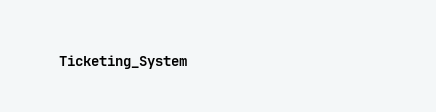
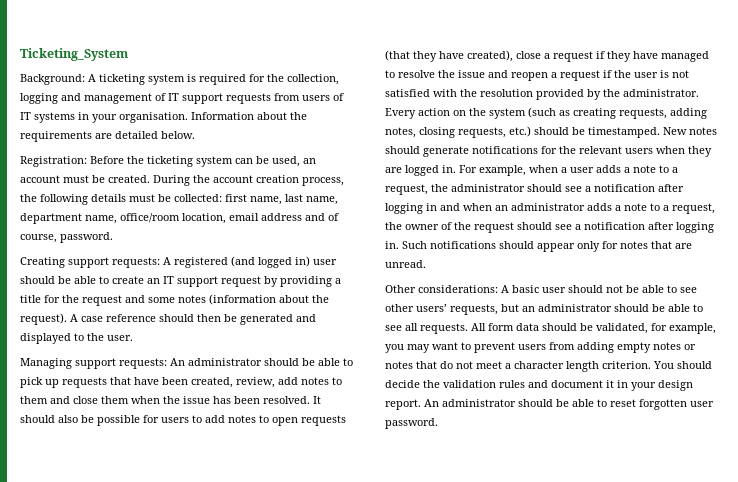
+ Background: A ticketing system is required for the collection, logging and management of IT support requests from users of IT systems in your organisation. Information about the requirements are detailed below.
+ Registration: Before the ticketing system can be used, an account must be created. During the account creation process, the following details must be collected: first name, last name, department name, office/room location, email address and of course, password.
+ Creating support requests: A registered (and logged in) user should be able to create an IT support request by providing a title for the request and some notes (information about the request). A case reference should then be generated and displayed to the user.
+ Managing support requests: An administrator should be able to pick up requests that have been created, review, add notes to them and close them when the issue has been resolved. It should also be possible for users to add notes to open requests (that they have created), close a request if they have managed to resolve the issue and reopen a request if the user is not satisfied with the resolution provided by the administrator. Every action on the system (such as creating requests, adding notes, closing requests, etc.) should be timestamped. New notes should generate notifications for the relevant users when they are logged in. For example, when a user adds a note to a request, the administrator should see a notification after logging in and when an administrator adds a note to a request, the owner of the request should see a notification after logging in. Such notifications should appear only for notes that are unread.
+ Other considerations: A basic user should not be able to see other users’ requests, but an administrator should be able to see all requests. All form data should be validated, for example, you may want to prevent users from adding empty notes or notes that do not meet a character length criterion. You should decide the validation rules and document it in your design report. An administrator should be able to reset forgotten user password.

